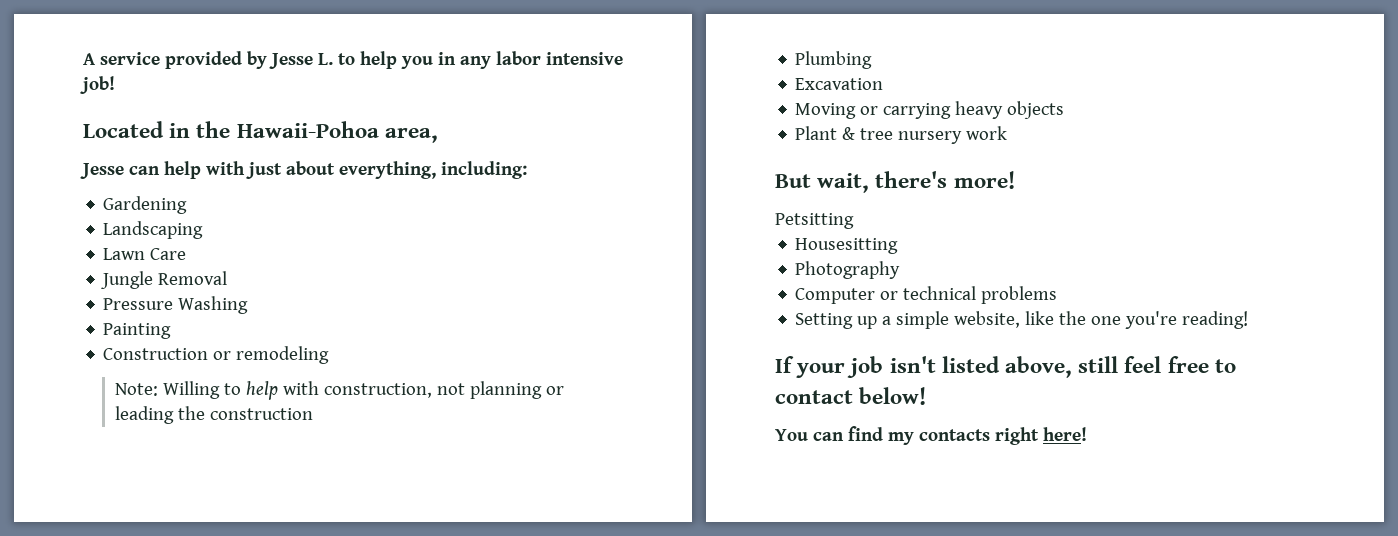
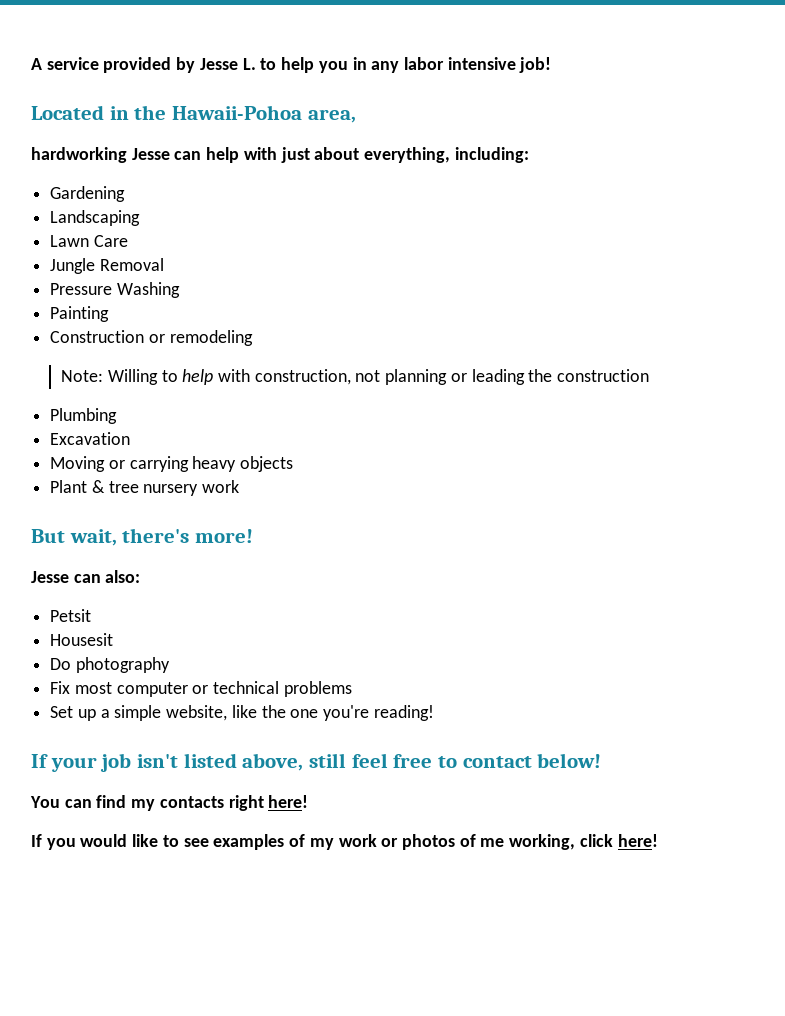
- Jesse can help with just about everything, including:
+ hardworking Jesse can help with just about everything, including:
- Petsitting
- Housesitting
- Photography
- Computer or technical problems
+ Jesse can also:
+ Petsit
+ Housesit
+ Do photography
+ Fix most computer or technical problems
- Setting up a simple website, like the one you're reading!
+ Set up a simple website, like the one you're reading!
+ If you would like to see examples of my work or photos of me working, click here!

